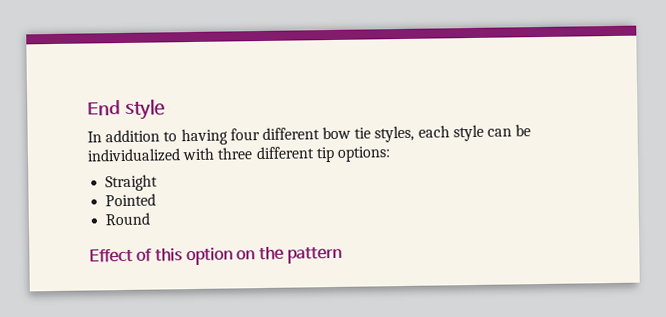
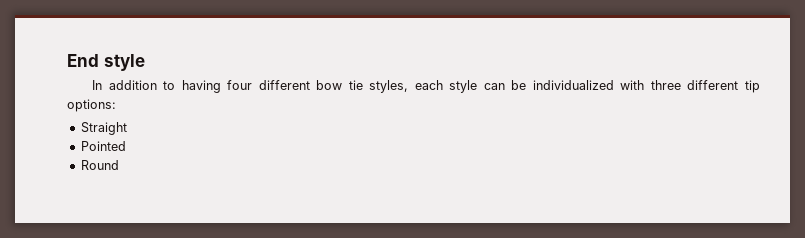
- Effect of this option on the pattern

